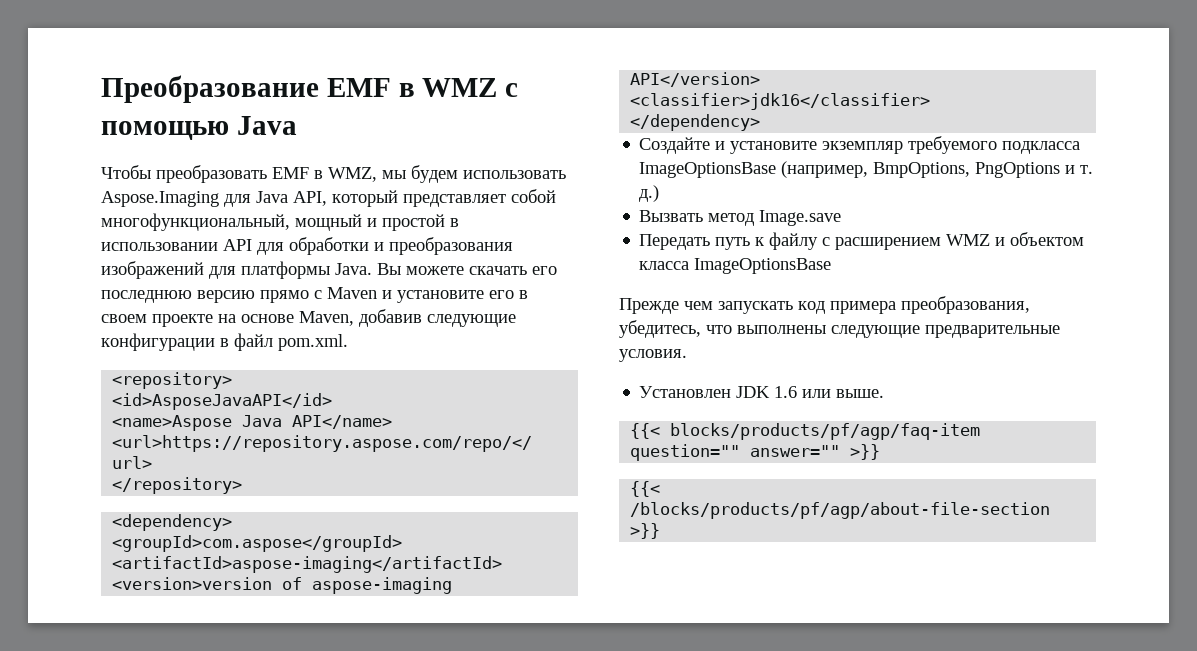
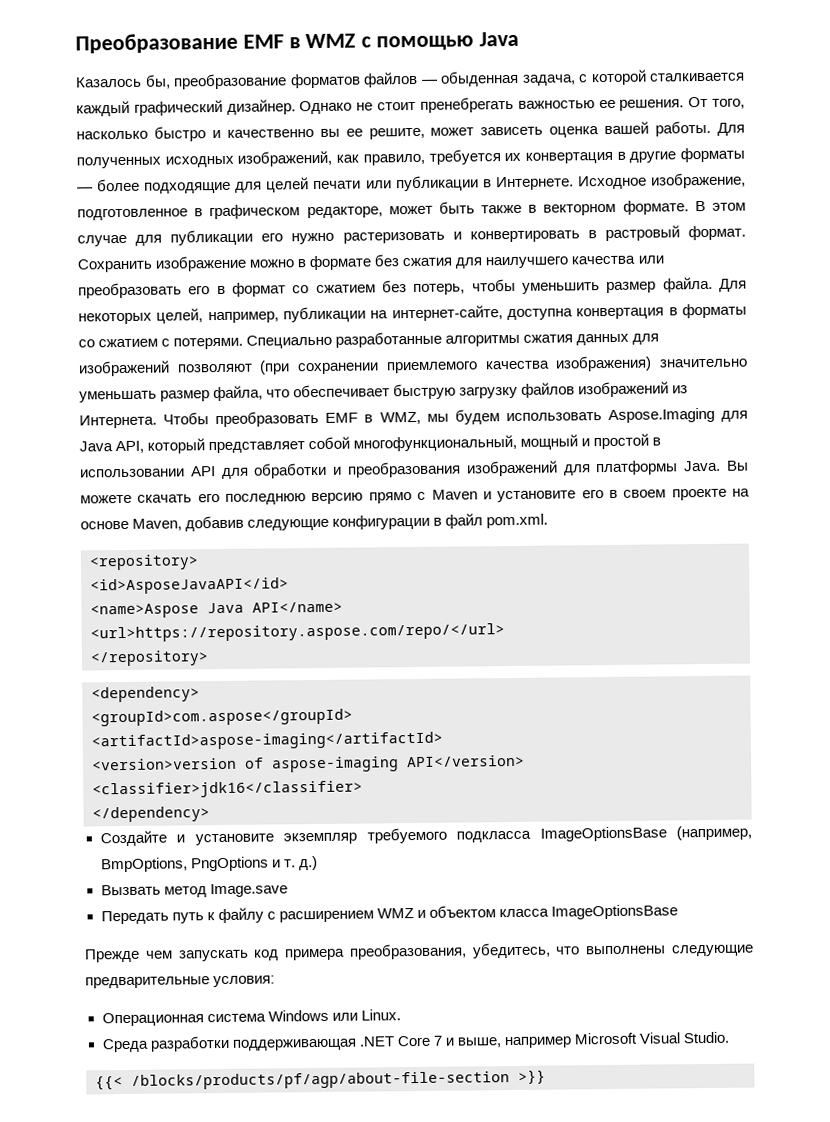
+ Казалось бы, преобразование форматов файлов — обыденная задача, с которой сталкивается каждый графический дизайнер. Однако не стоит пренебрегать важностью ее решения. От того, насколько быстро и качественно вы ее решите, может зависеть оценка вашей работы. Для полученных исходных изображений, как правило, требуется их конвертация в другие форматы — более подходящие для целей печати или публикации в Интернете. Исходное изображение, подготовленное в графическом редакторе, может быть также в векторном формате. В этом случае для публикации его нужно растеризовать и конвертировать в растровый формат. Сохранить изображение можно в формате без сжатия для наилучшего качества или преобразовать его в формат со сжатием без потерь, чтобы уменьшить размер файла. Для некоторых целей, например, публикации на интернет-сайте, доступна конвертация в форматы со сжатием с потерями. Специально разработанные алгоритмы сжатия данных для изображений позволяют (при сохранении приемлемого качества изображения) значительно уменьшать размер файла, что обеспечивает быструю загрузку файлов изображений из Интернета.
- Прежде чем запускать код примера преобразования, убедитесь, что выполнены следующие предварительные условия.
- Установлен JDK 1.6 или выше.
- {{< blocks/products/pf/agp/faq-item question="" answer="" >}}
+ Прежде чем запускать код примера преобразования, убедитесь, что выполнены следующие предварительные условия:
+ Операционная система Windows или Linux.
+ Среда разработки поддерживающая .NET Core 7 и выше, например Microsoft Visual Studio.

